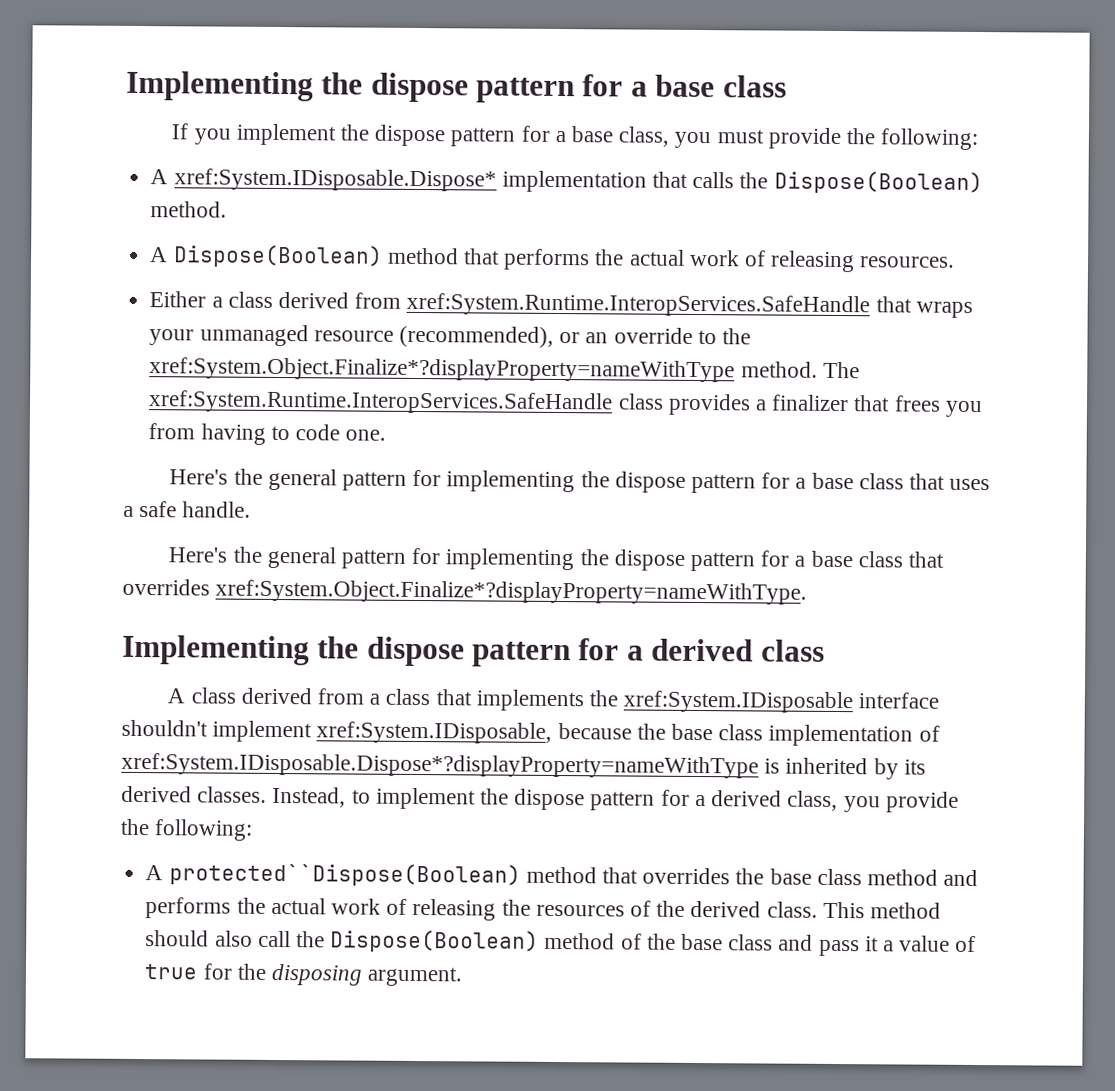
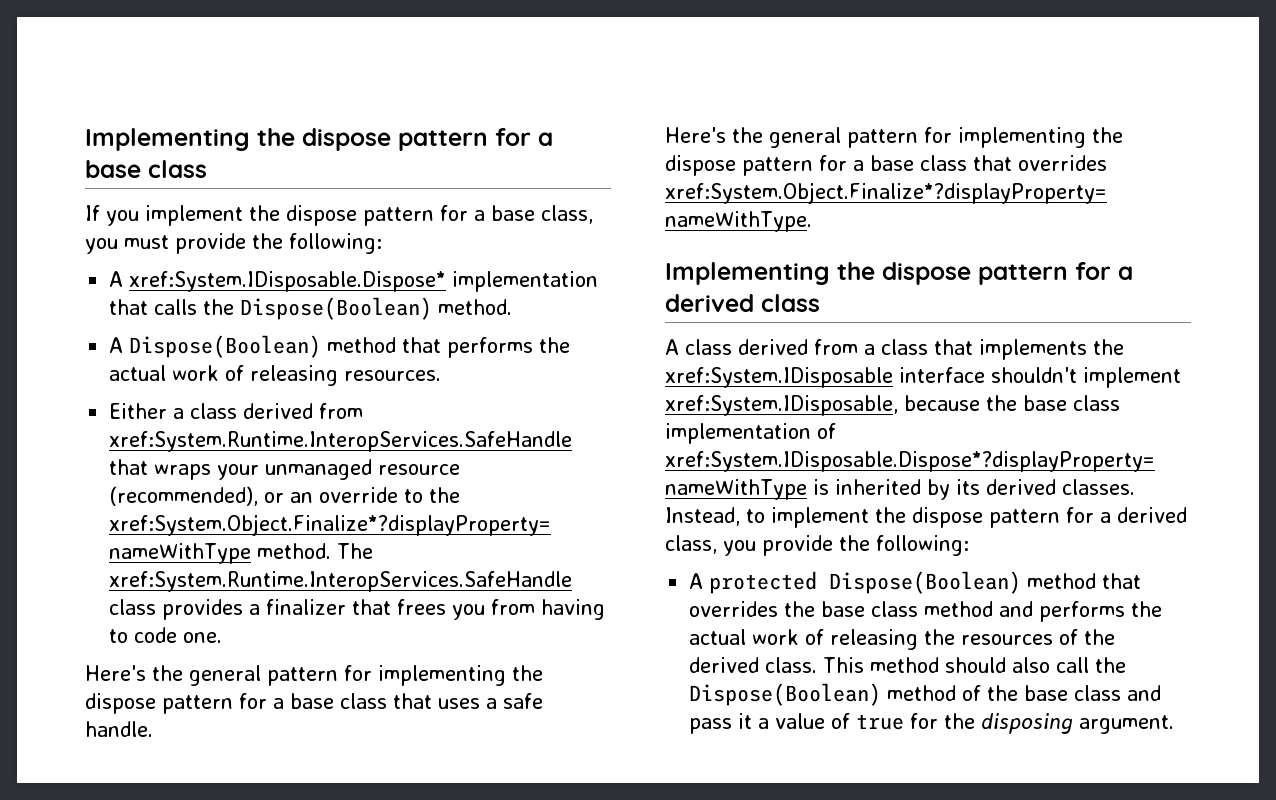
- A protected``Dispose(Boolean) method that overrides the base class method and performs the actual work of releasing the resources of the derived class.
+ A protected Dispose(Boolean) method that overrides the base class method and performs the actual work of releasing the resources of the derived class.

